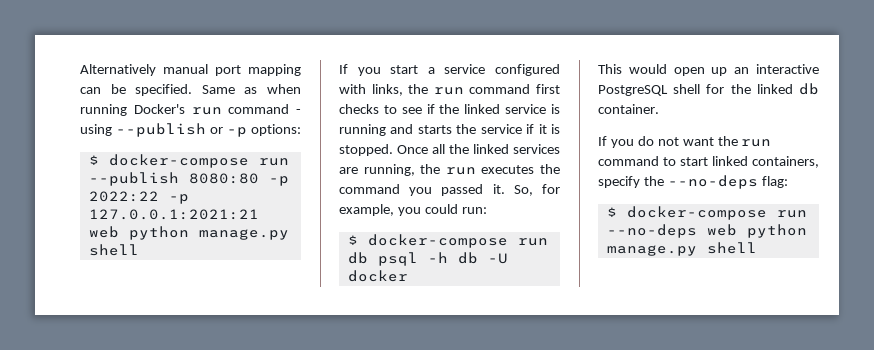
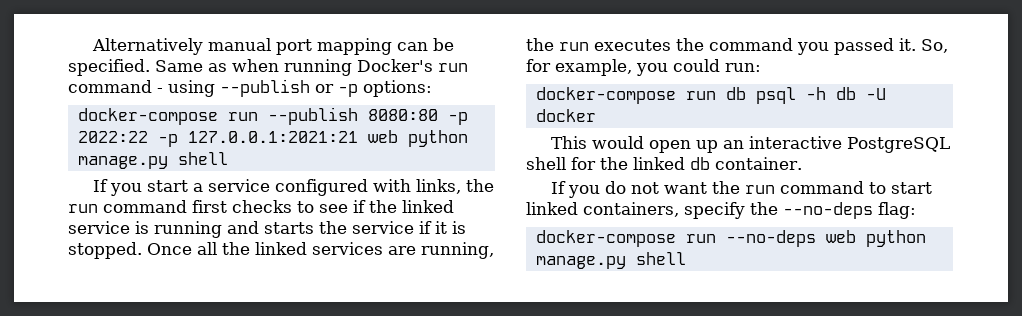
- $ docker-compose run --publish 8080:80 -p 2022:22 -p 127.0.0.1:2021:21 web python manage.py shell
+ docker-compose run --publish 8080:80 -p 2022:22 -p 127.0.0.1:2021:21 web python manage.py shell
- $ docker-compose run db psql -h db -U docker
+ docker-compose run db psql -h db -U docker
- $ docker-compose run --no-deps web python manage.py shell
+ docker-compose run --no-deps web python manage.py shell

